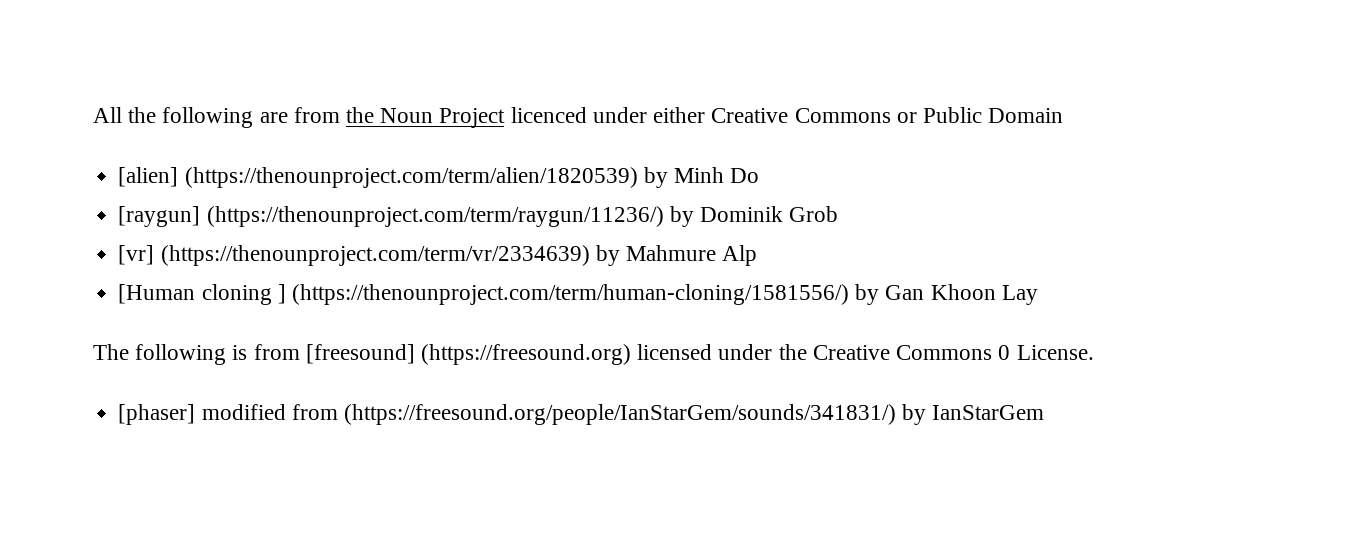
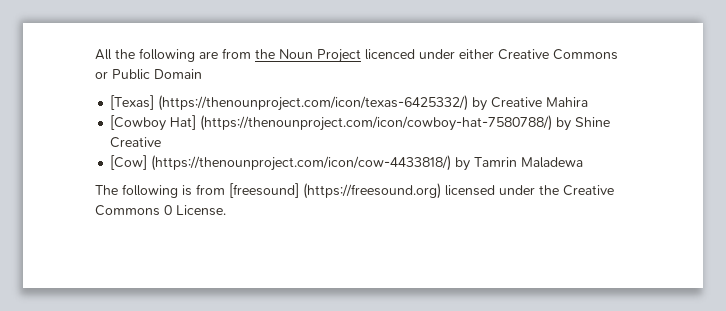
- [alien] (https://thenounproject.com/term/alien/1820539) by Minh Do
- [raygun] (https://thenounproject.com/term/raygun/11236/) by Dominik Grob
- [vr] (https://thenounproject.com/term/vr/2334639) by Mahmure Alp
- [Human cloning ] (https://thenounproject.com/term/human-cloning/1581556/) by Gan Khoon Lay
+ [Texas] (https://thenounproject.com/icon/texas-6425332/) by Creative Mahira
+ [Cowboy Hat] (https://thenounproject.com/icon/cowboy-hat-7580788/) by Shine Creative
+ [Cow] (https://thenounproject.com/icon/cow-4433818/) by Tamrin Maladewa
- [phaser] modified from (https://freesound.org/people/IanStarGem/sounds/341831/) by IanStarGem

